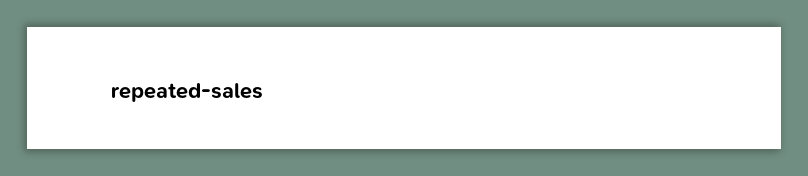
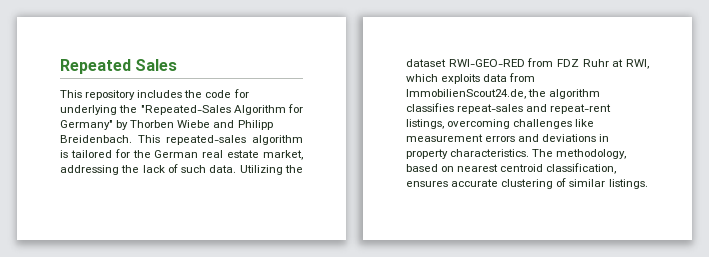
- repeated-sales
+ Repeated Sales
+ This repository includes the code for underlying the "Repeated-Sales Algorithm for Germany" by Thorben Wiebe and Philipp Breidenbach. This repeated-sales algorithm is tailored for the German real estate market, addressing the lack of such data. Utilizing the dataset RWI-GEO-RED from FDZ Ruhr at RWI, which exploits data from ImmobilienScout24.de, the algorithm classifies repeat-sales and repeat-rent listings, overcoming challenges like measurement errors and deviations in property characteristics. The methodology, based on nearest centroid classification, ensures accurate clustering of similar listings.

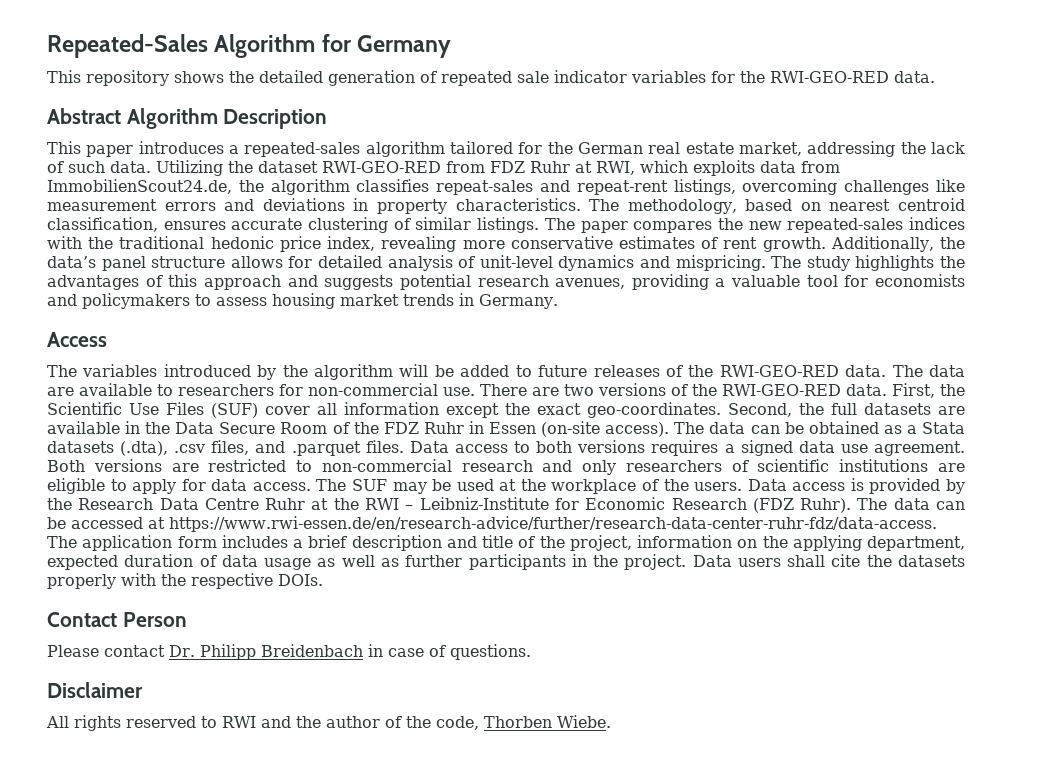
- Repeated Sales
- This repository includes the code for underlying the "Repeated-Sales Algorithm for Germany" by Thorben Wiebe and Philipp Breidenbach. This repeated-sales algorithm is tailored for the German real estate market, addressing the lack of such data.
+ Repeated-Sales Algorithm for Germany
+ This repository shows the detailed generation of repeated sale indicator variables for the RWI-GEO-RED data.
+ Abstract Algorithm Description
+ This paper introduces a repeated-sales algorithm tailored for the German real estate market, addressing the lack of such data.
+ The paper compares the new repeated-sales indices with the traditional hedonic price index, revealing more conservative estimates of rent growth. Additionally, the data’s panel structure allows for detailed analysis of unit-level dynamics and mispricing. The study highlights the advantages of this approach and suggests potential research avenues, providing a valuable tool for economists and policymakers to assess housing market trends in Germany.
+ Access
+ The variables introduced by the algorithm will be added to future releases of the RWI-GEO-RED data. The data are available to researchers for non-commercial use. There are two versions of the RWI-GEO-RED data. First, the Scientific Use Files (SUF) cover all information except the exact geo-coordinates. Second, the full datasets are available in the Data Secure Room of the FDZ Ruhr in Essen (on-site access). The data can be obtained as a Stata datasets (.dta), .csv files, and .parquet files. Data access to both versions requires a signed data use agreement. Both versions are restricted to non-commercial research and only researchers of scientific institutions are eligible to apply for data access. The SUF may be used at the workplace of the users. Data access is provided by the Research Data Centre Ruhr at the RWI – Leibniz-Institute for Economic Research (FDZ Ruhr). The data can be accessed at https://www.rwi-essen.de/en/research-advice/further/research-data-center-ruhr-fdz/data-access. The application form includes a brief description and title of the project, information on the applying department, expected duration of data usage as well as further participants in the project. Data users shall cite the datasets properly with the respective DOIs.
+ Contact Person
+ Please contact Dr. Philipp Breidenbach in case of questions.
+ Disclaimer
+ All rights reserved to RWI and the author of the code, Thorben Wiebe.

